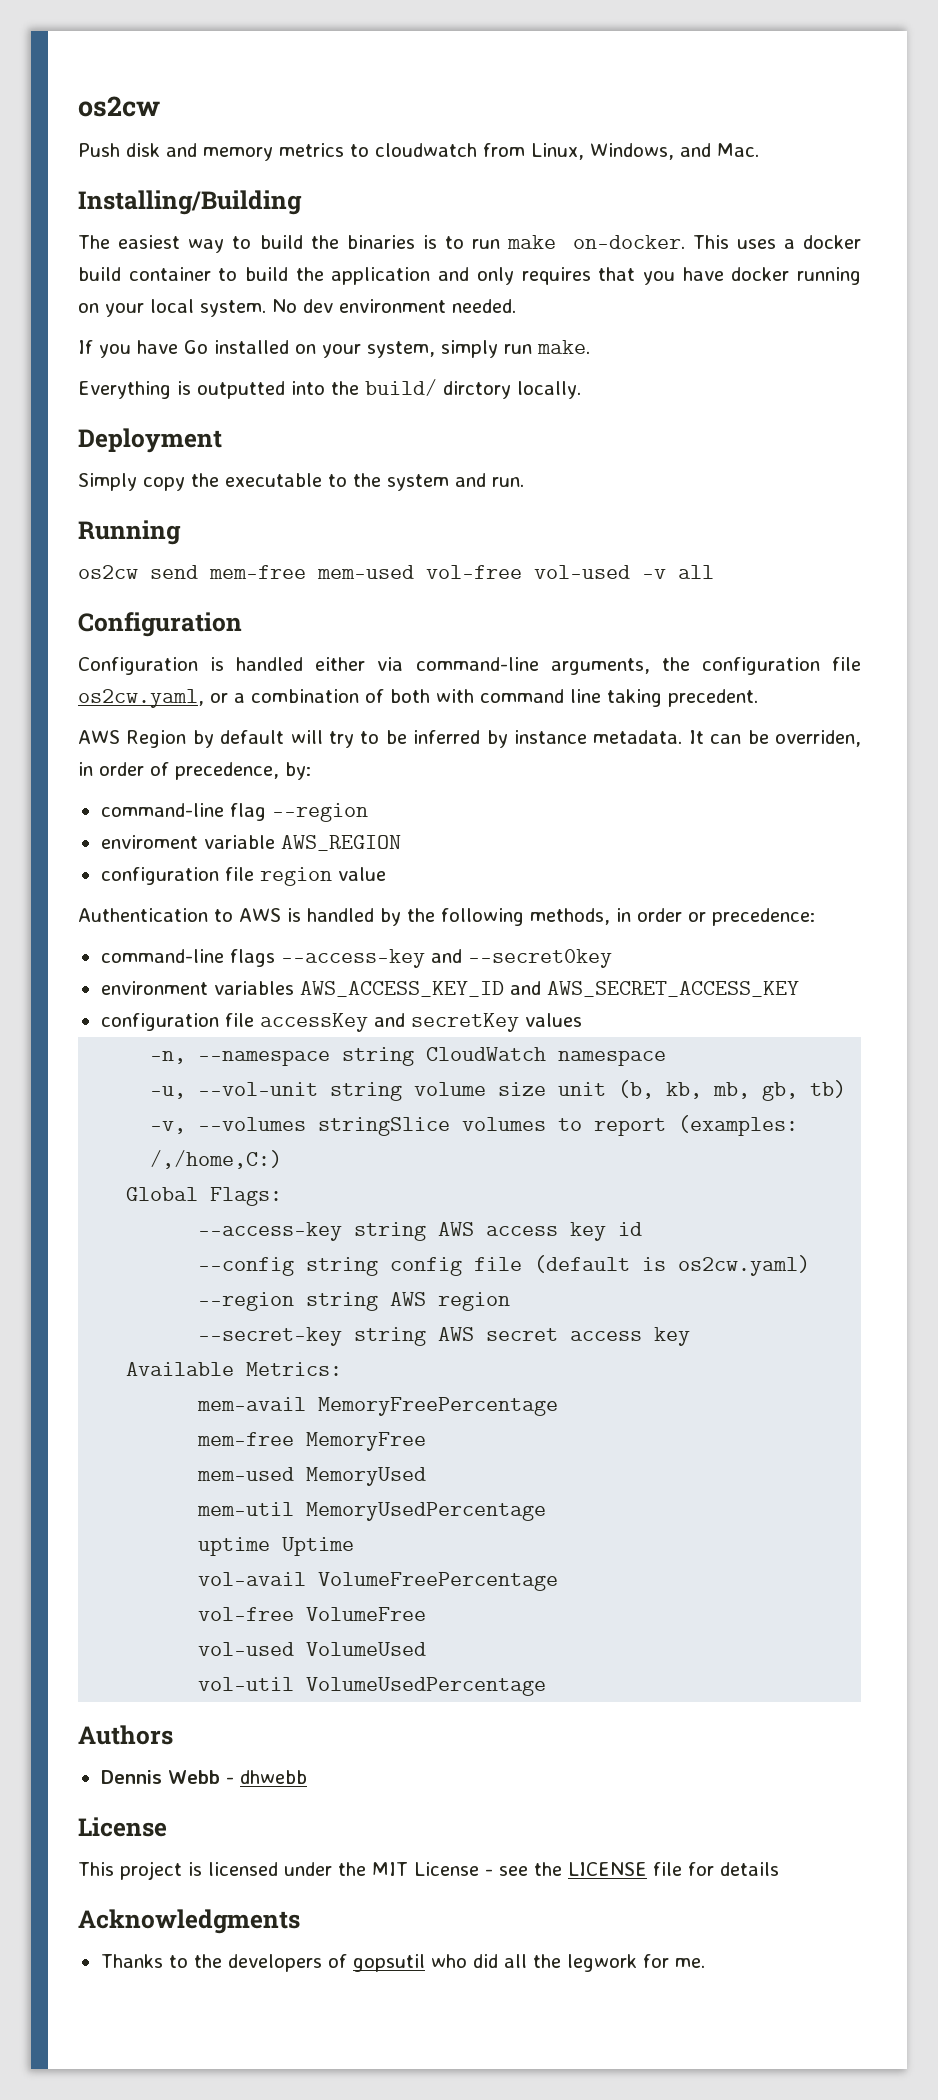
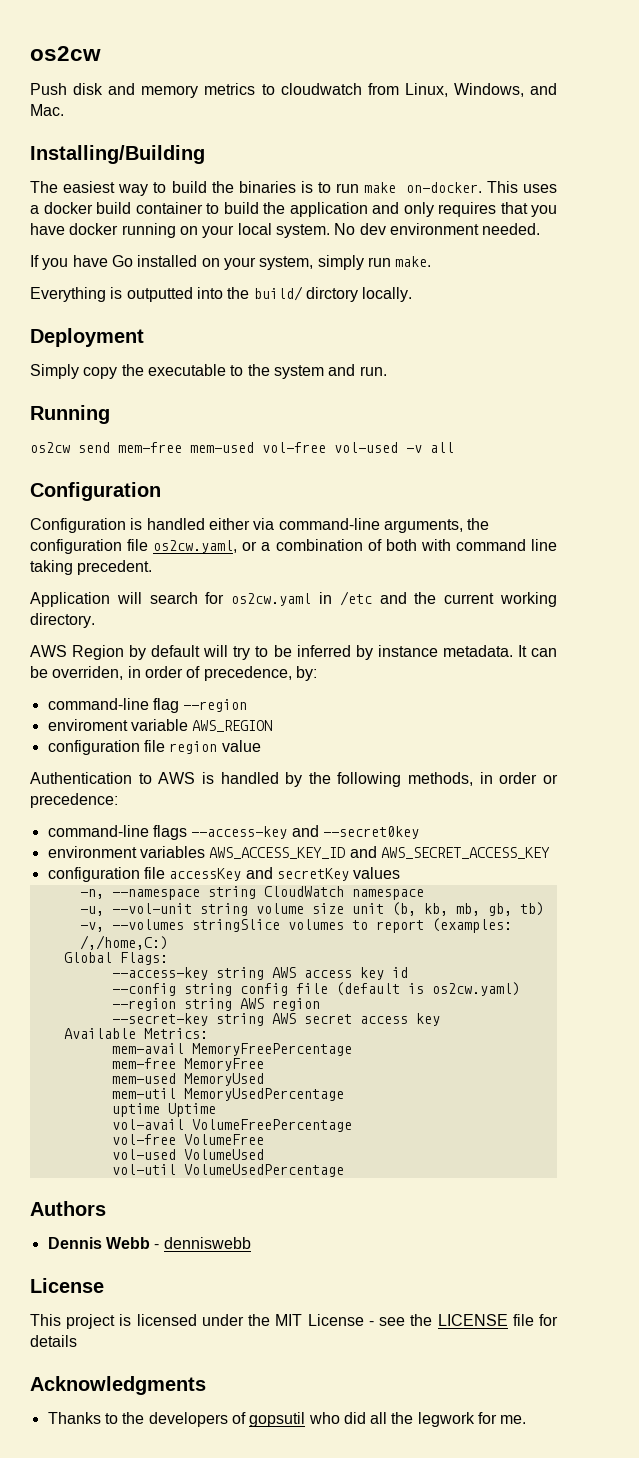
+ Application will search for os2cw.yaml in /etc and the current working directory.
- Dennis Webb - dhwebb
+ Dennis Webb - denniswebb

